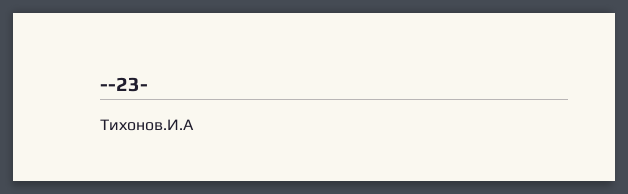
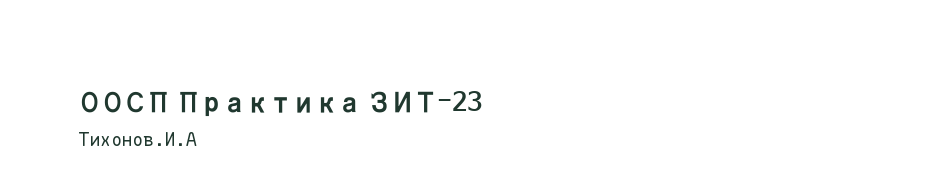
- --23-
+ ООСП Практика ЗИТ-23

